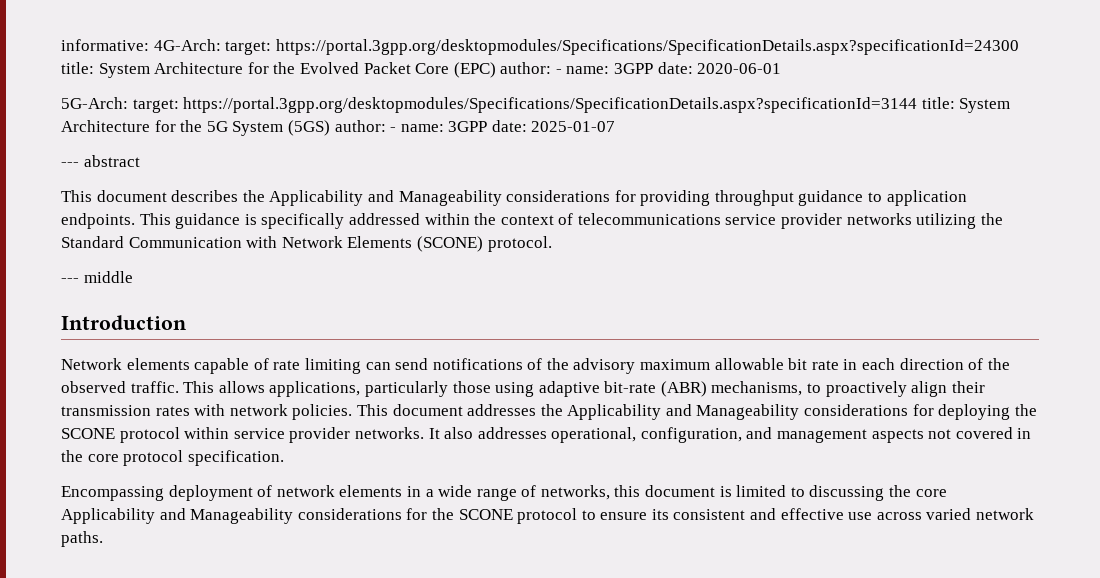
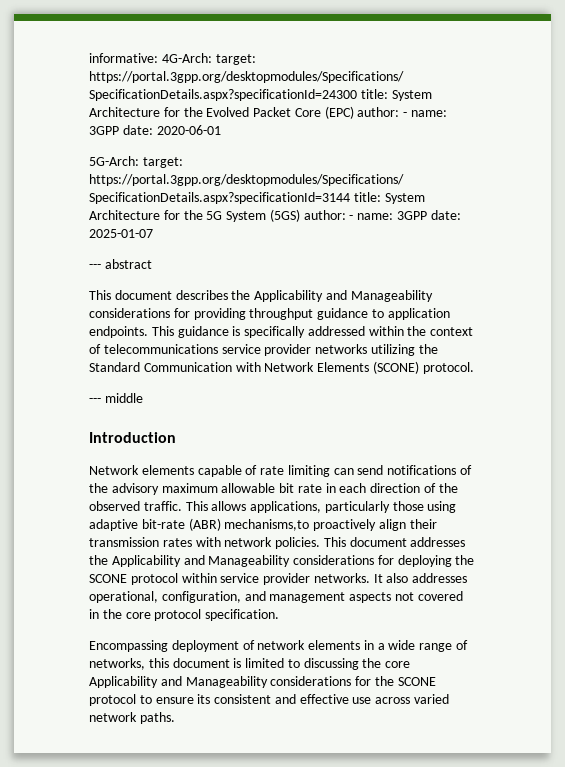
- This allows applications, particularly those using adaptive bit-rate (ABR) mechanisms, to proactively align their transmission rates with network policies.
+ This allows applications, particularly those using adaptive bit-rate (ABR) mechanisms,to proactively align their transmission rates with network policies.

